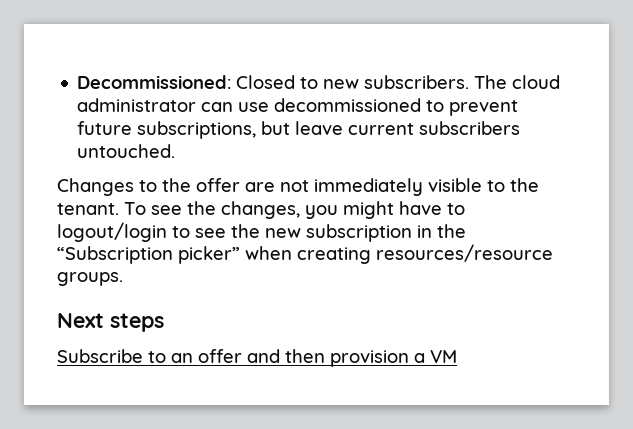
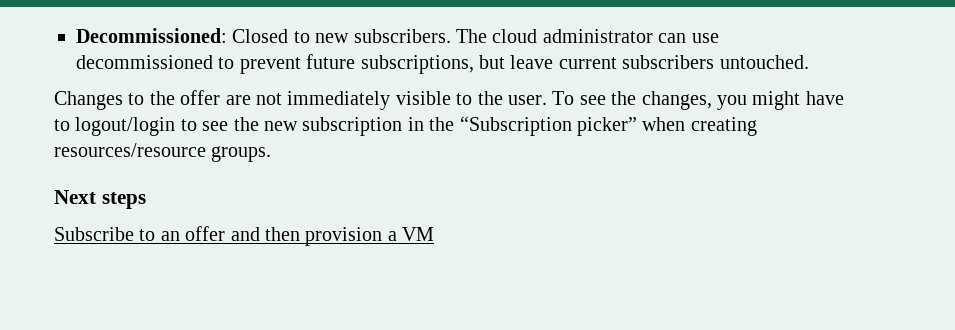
- Changes to the offer are not immediately visible to the tenant.
+ Changes to the offer are not immediately visible to the user.

